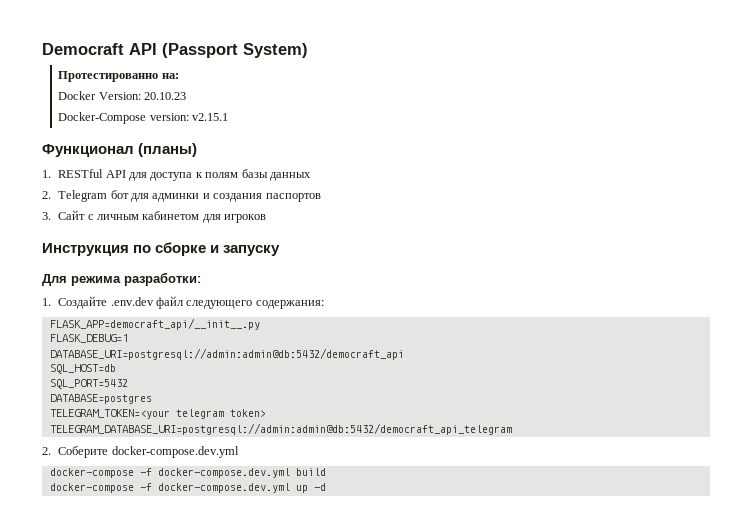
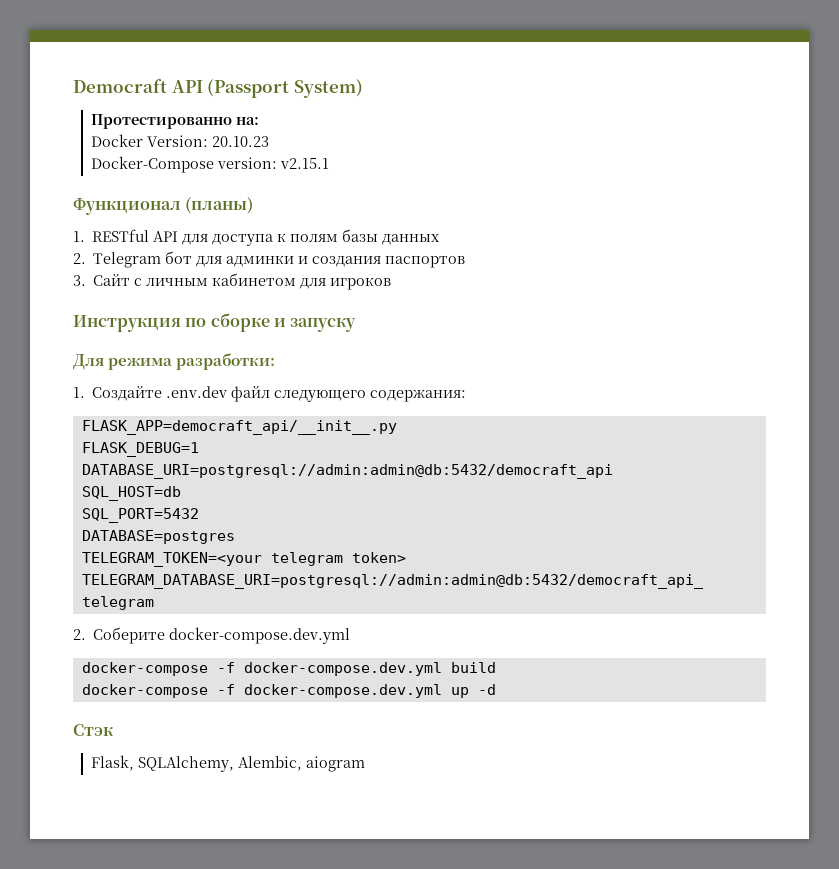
+ Стэк
+ Flask, SQLAlchemy, Alembic, aiogram

